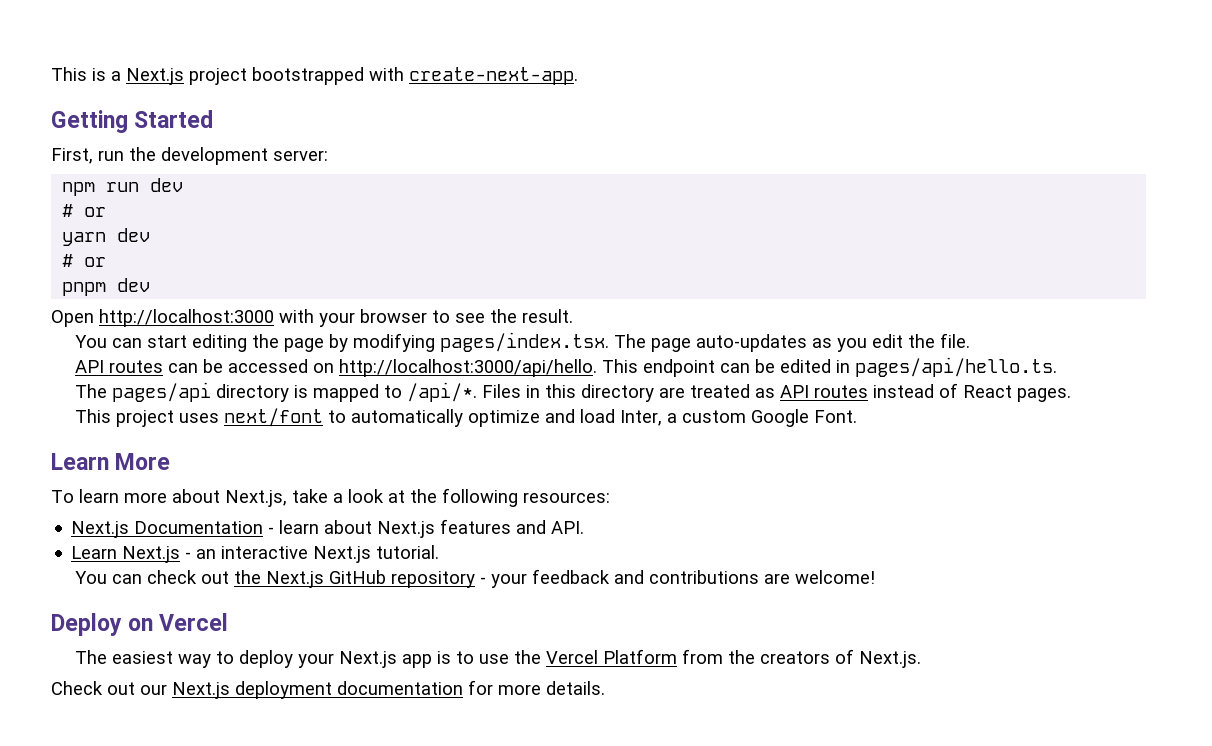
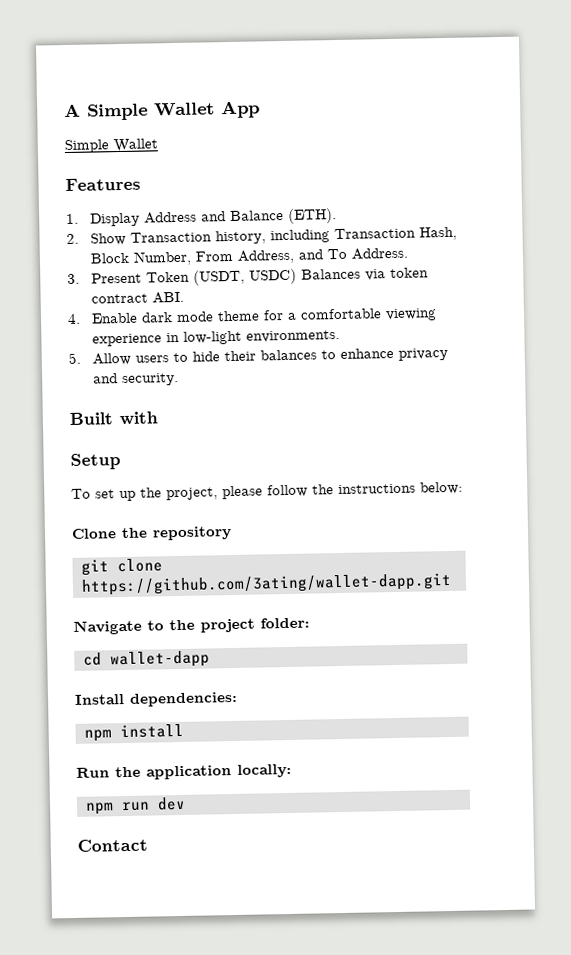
- This is a Next.js project bootstrapped with create-next-app.
- Getting Started
- First, run the development server:
+ A Simple Wallet App
+ Simple Wallet
+ Features
+ 1. Display Address and Balance (ETH).
+ 2. Show Transaction history, including Transaction Hash, Block Number, From Address, and To Address.
+ 3. Present Token (USDT, USDC) Balances via token contract ABI.
+ 4. Enable dark mode theme for a comfortable viewing experience in low-light environments.
+ 5. Allow users to hide their balances to enhance privacy and security.
+ Built with
+ Setup
+ To set up the project, please follow the instructions below:
+ Clone the repository
+ git clone https://github.com/3ating/wallet-dapp.git
+ Navigate to the project folder:
+ cd wallet-dapp
+ Install dependencies:
+ npm install
+ Run the application locally:
  npm run dev
- # or
- yarn dev
- # or
- pnpm dev
- Open http://localhost:3000 with your browser to see the result.
- You can start editing the page by modifying pages/index.tsx. The page auto-updates as you edit the file.
- API routes can be accessed on http://localhost:3000/api/hello. This endpoint can be edited in pages/api/hello.ts.
- The pages/api directory is mapped to /api/*. Files in this directory are treated as API routes instead of React pages.
- This project uses next/font to automatically optimize and load Inter, a custom Google Font.
- Learn More
- To learn more about Next.js, take a look at the following resources:
- Next.js Documentation - learn about Next.js features and API.
- Learn Next.js - an interactive Next.js tutorial.
- You can check out the Next.js GitHub repository - your feedback and contributions are welcome!
- Deploy on Vercel
- The easiest way to deploy your Next.js app is to use the Vercel Platform from the creators of Next.js.
- Check out our Next.js deployment documentation for more details.
+ Contact

